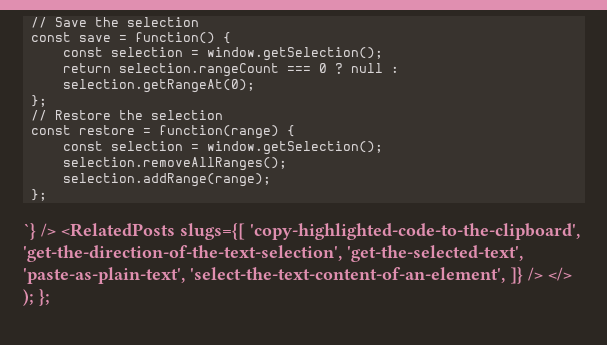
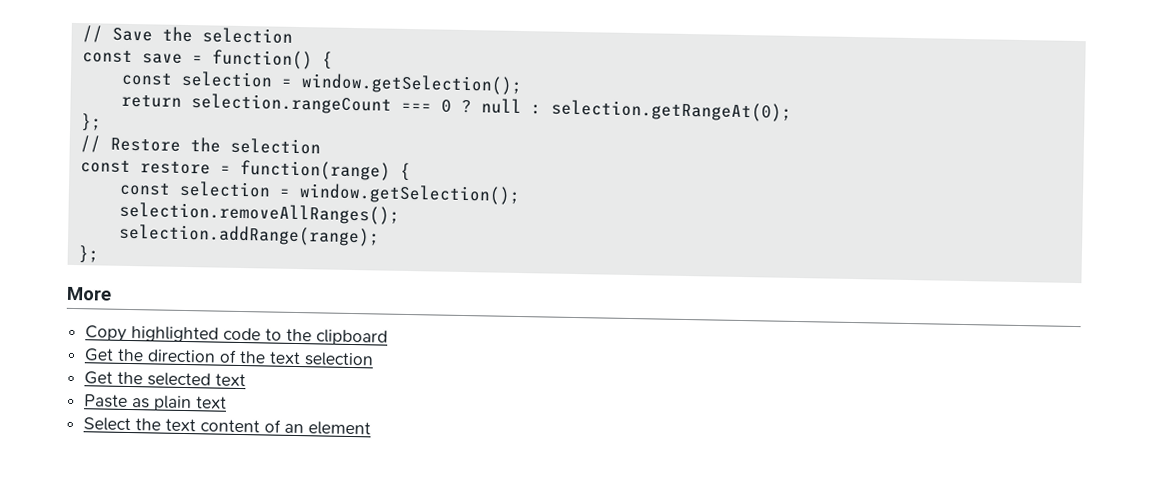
- `} /> <RelatedPosts slugs={[ 'copy-highlighted-code-to-the-clipboard', 'get-the-direction-of-the-text-selection', 'get-the-selected-text', 'paste-as-plain-text', 'select-the-text-content-of-an-element', ]} /> </> ); };
+ More
+ Copy highlighted code to the clipboard
+ Get the direction of the text selection
+ Get the selected text
+ Paste as plain text
+ Select the text content of an element

